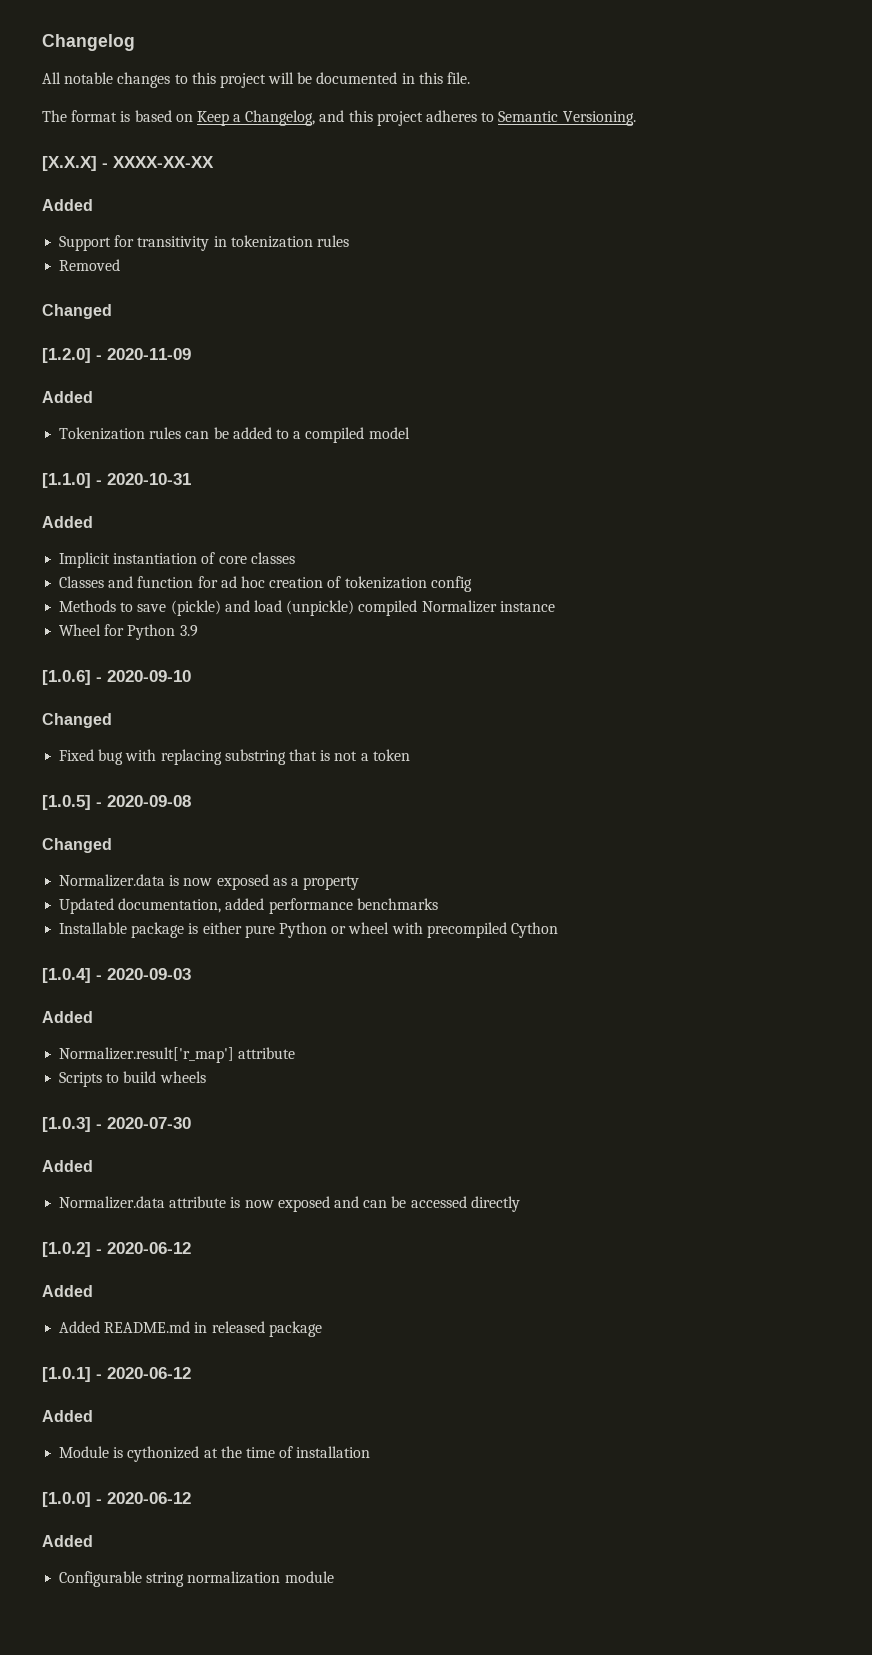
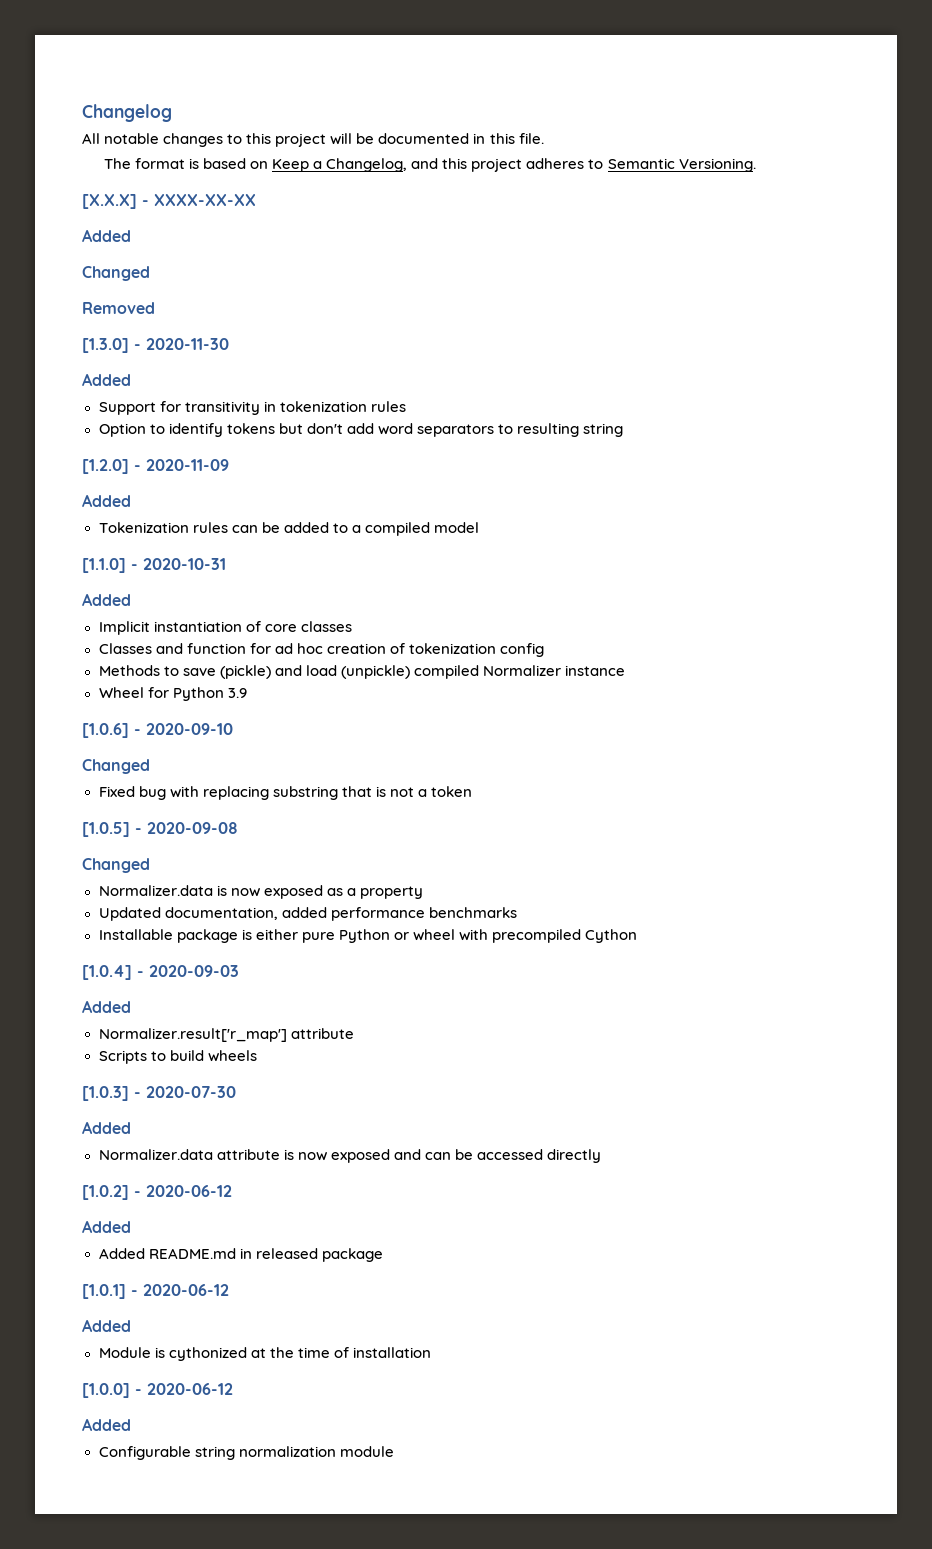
  [X.X.X] - XXXX-XX-XX
+ Added
+ Changed
+ Removed
+ [1.3.0] - 2020-11-30
- Removed
- Changed
+ Option to identify tokens but don't add word separators to resulting string

